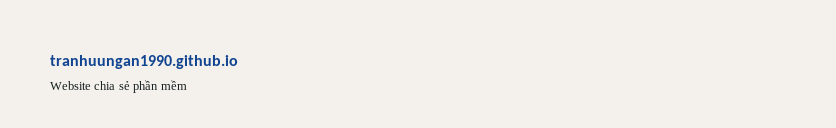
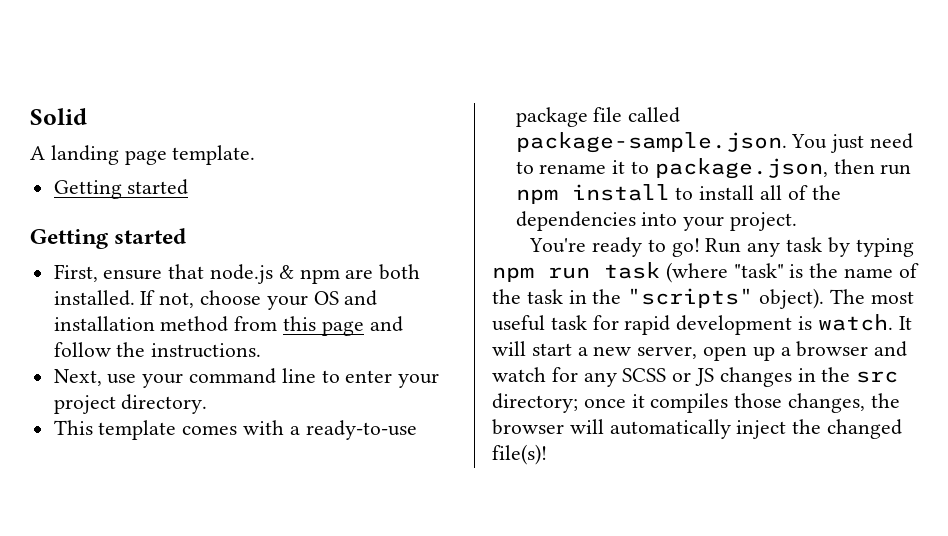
- tranhuungan1990.github.io
- Website chia sẻ phần mềm
+ Solid
+ A landing page template.
+ Getting started
+ Getting started
+ First, ensure that node.js & npm are both installed. If not, choose your OS and installation method from this page and follow the instructions.
+ Next, use your command line to enter your project directory.
+ This template comes with a ready-to-use package file called package-sample.json. You just need to rename it to package.json, then run npm install to install all of the dependencies into your project.
+ You're ready to go! Run any task by typing npm run task (where "task" is the name of the task in the "scripts" object). The most useful task for rapid development is watch. It will start a new server, open up a browser and watch for any SCSS or JS changes in the src directory; once it compiles those changes, the browser will automatically inject the changed file(s)!

